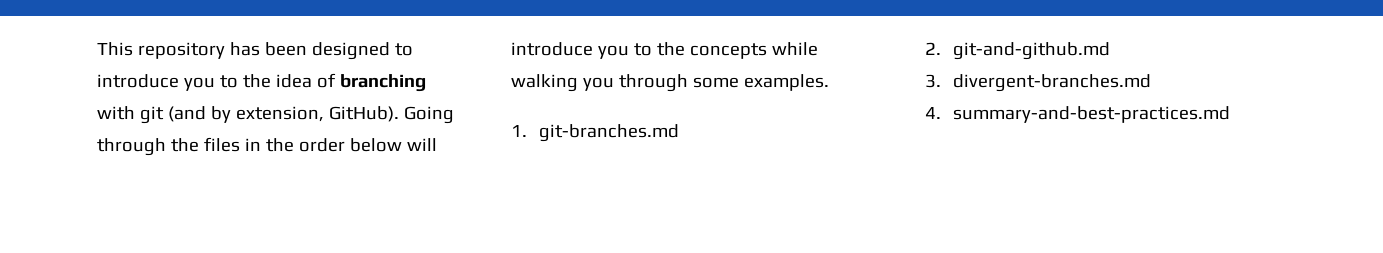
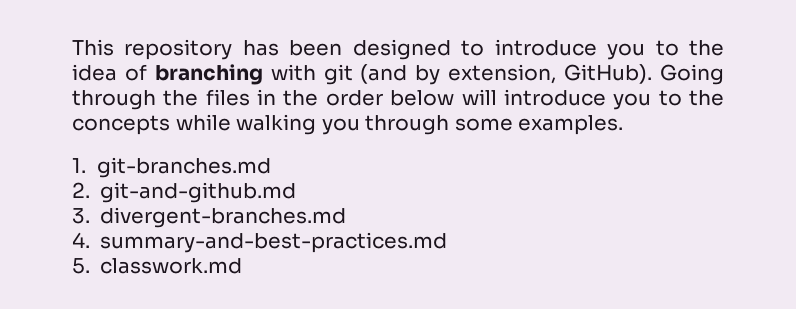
+ 5. classwork.md

